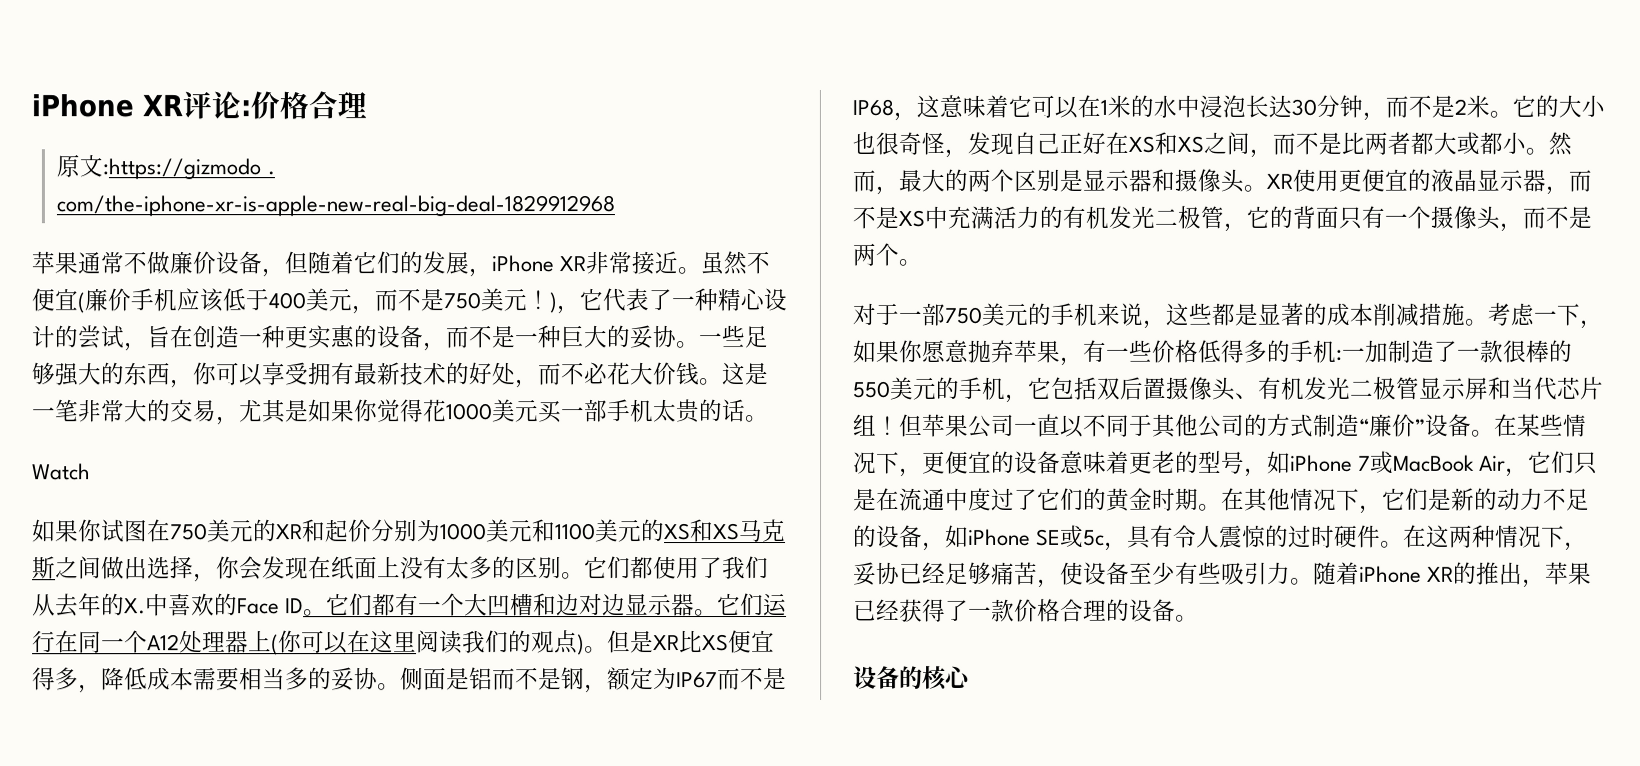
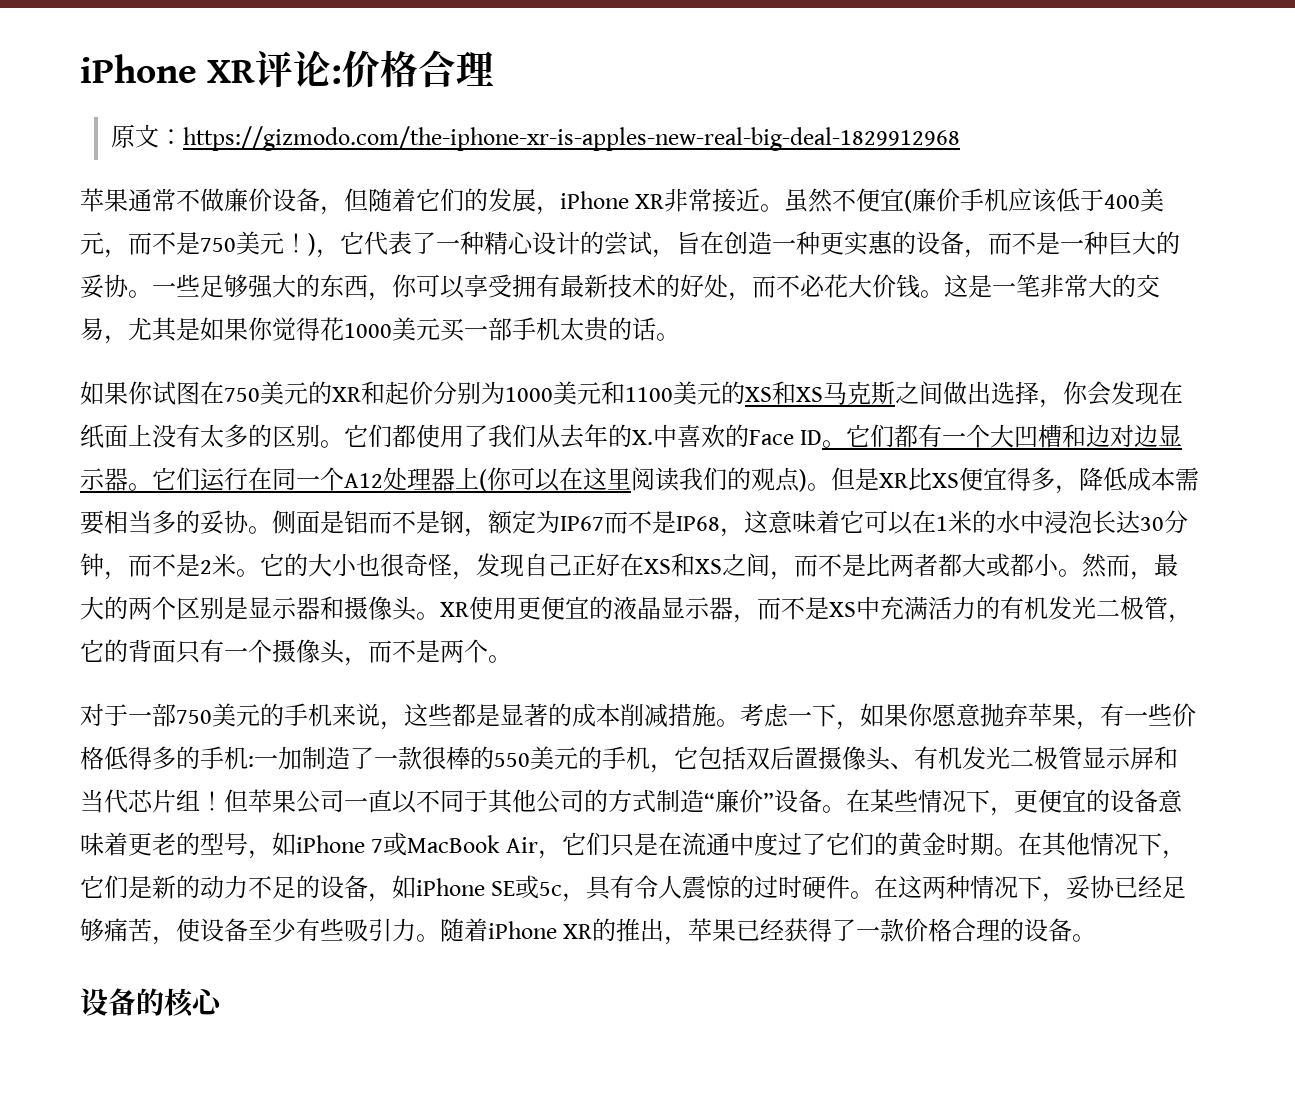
- 原文:https://gizmodo . com/the-iphone-xr-is-apple-new-real-big-deal-1829912968
+ 原文：https://gizmodo.com/the-iphone-xr-is-apples-new-real-big-deal-1829912968
- Watch

